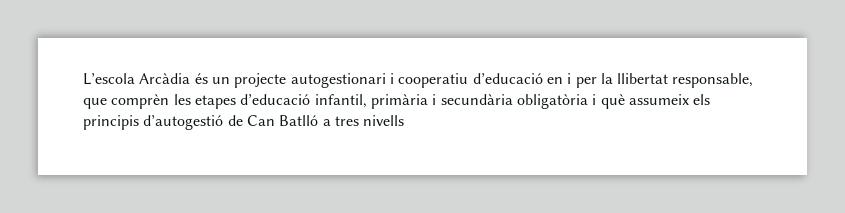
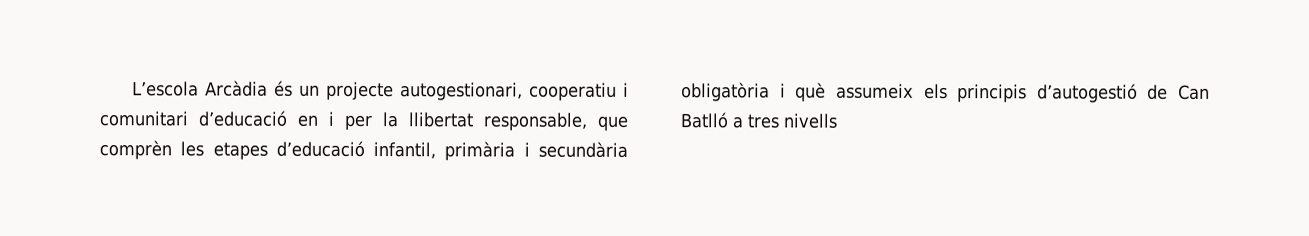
- L’escola Arcàdia és un projecte autogestionari i cooperatiu d’educació en i per la llibertat responsable, que comprèn les etapes d’educació infantil, primària i secundària obligatòria i què assumeix els principis d’autogestió de Can Batlló a tres nivells
+ L’escola Arcàdia és un projecte autogestionari, cooperatiu i comunitari d’educació en i per la llibertat responsable, que comprèn les etapes d’educació infantil, primària i secundària obligatòria i què assumeix els principis d’autogestió de Can Batlló a tres nivells

